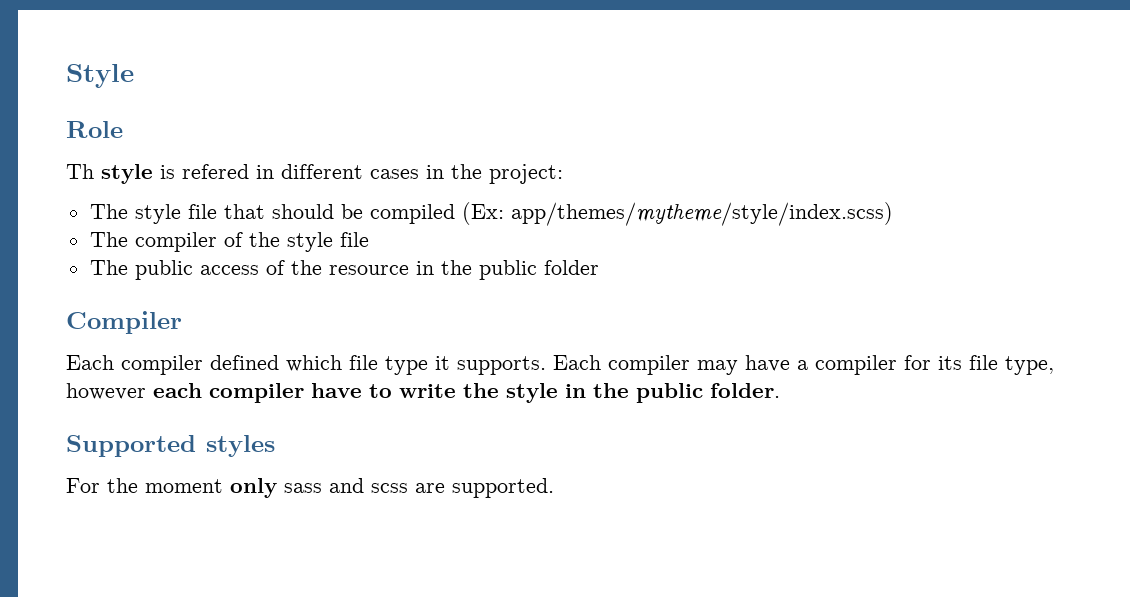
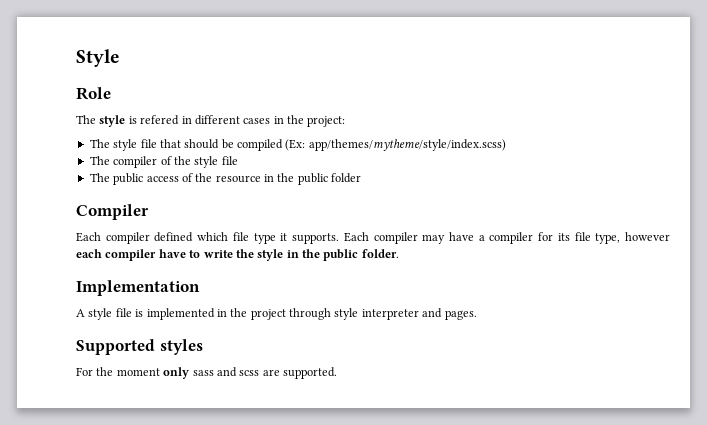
- Th style is refered in different cases in the project:
+ The style is refered in different cases in the project:
+ Implementation
+ A style file is implemented in the project through style interpreter and pages.

